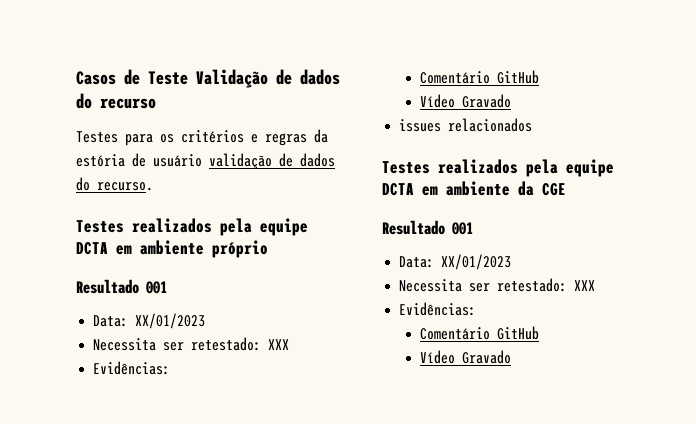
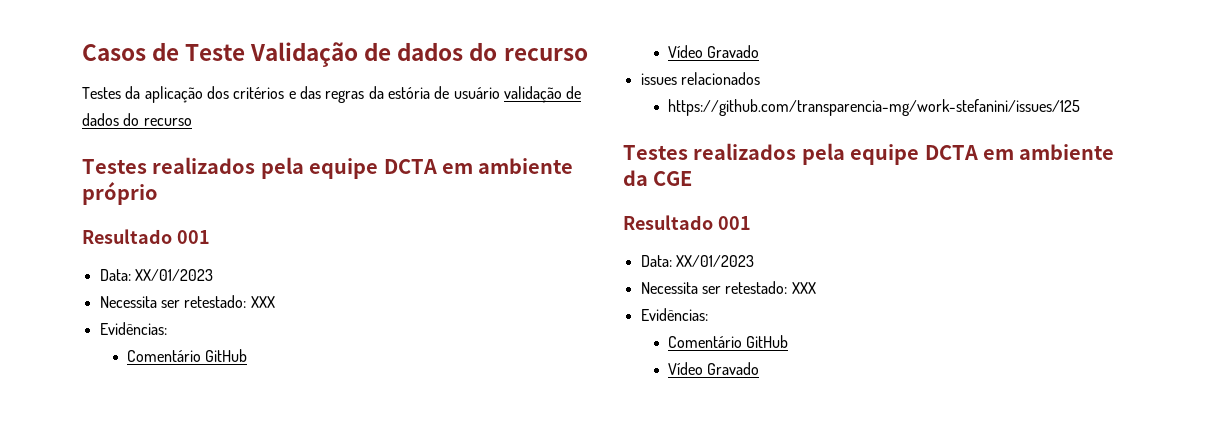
- Testes para os critérios e regras da estória de usuário validação de dados do recurso.
+ Testes da aplicação dos critérios e das regras da estória de usuário validação de dados do recurso
+ https://github.com/transparencia-mg/work-stefanini/issues/125

